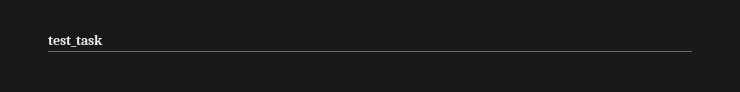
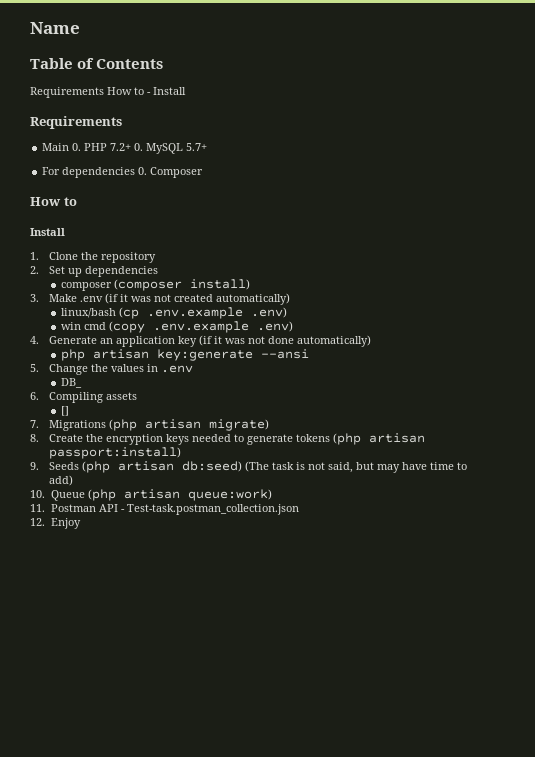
- test_task
+ Name
+ Table of Contents
+ Requirements How to - Install
+ Requirements
+ Main 0. PHP 7.2+ 0. MySQL 5.7+
+ For dependencies 0. Composer
+ How to
+ Install
+ 1. Clone the repository
+ 2. Set up dependencies
+ composer (composer install)
+ 3. Make .env (if it was not created automatically)
+ linux/bash (cp .env.example .env)
+ win cmd (copy .env.example .env)
+ 4. Generate an application key (if it was not done automatically)
+ php artisan key:generate --ansi
+ 5. Change the values in .env
+ DB_
+ 6. Compiling assets
+ []
+ 7. Migrations (php artisan migrate)
+ 8. Create the encryption keys needed to generate tokens (php artisan passport:install)
+ 9. Seeds (php artisan db:seed) (The task is not said, but may have time to add)
+ 10. Queue (php artisan queue:work)
+ 11. Postman API - Test-task.postman_collection.json
+ 12. Enjoy

